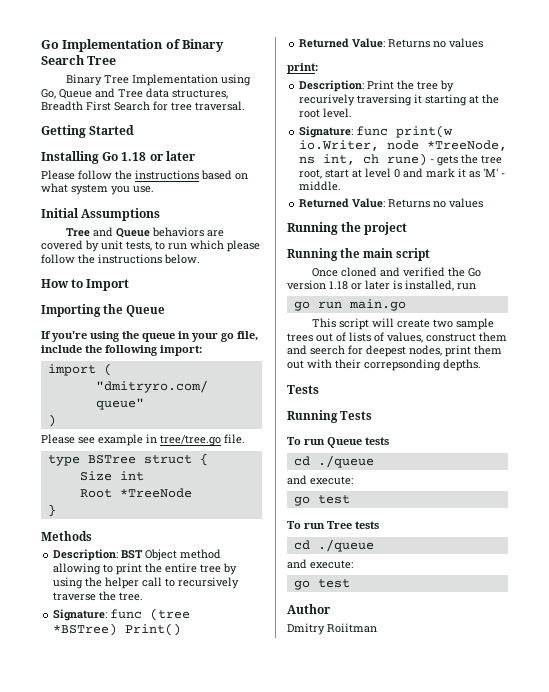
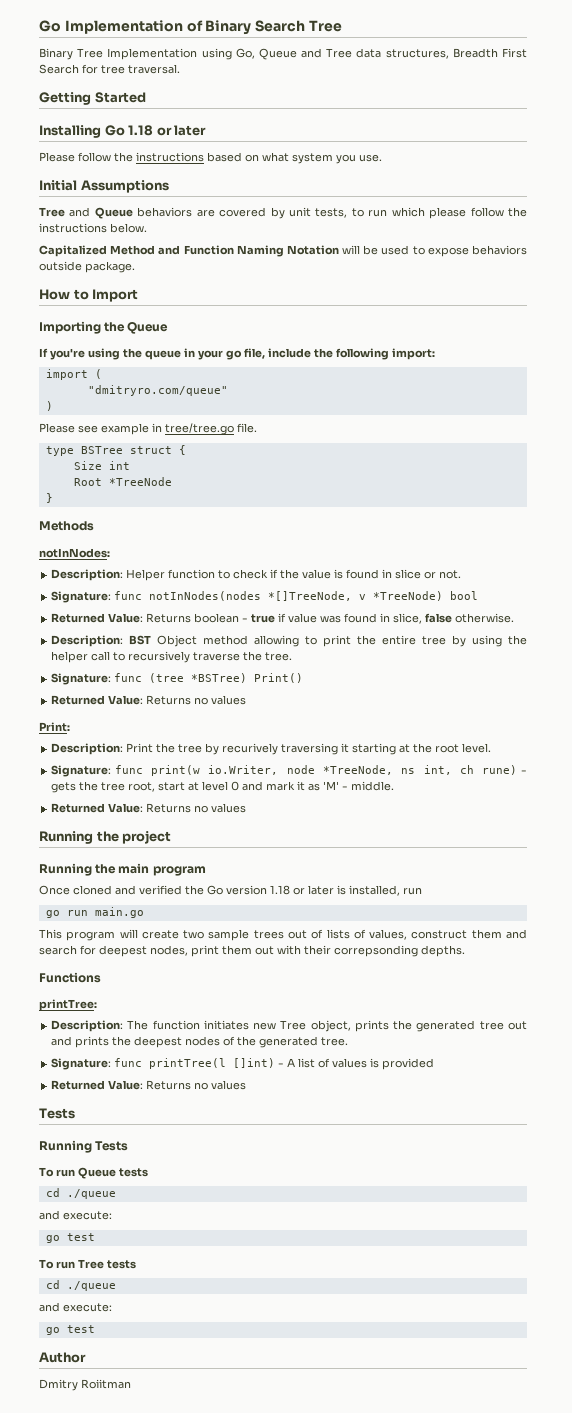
+ Capitalized Method and Function Naming Notation will be used to expose behaviors outside package.
+ notInNodes:
+ Description: Helper function to check if the value is found in slice or not.
+ Signature: func notInNodes(nodes *[]TreeNode, v *TreeNode) bool
+ Returned Value: Returns boolean - true if value was found in slice, false otherwise.
- print:
+ Print:
- Running the main script
+ Running the main program
- This script will create two sample trees out of lists of values, construct them and seerch for deepest nodes, print them out with their correpsonding depths.
+ This program will create two sample trees out of lists of values, construct them and search for deepest nodes, print them out with their correpsonding depths.
+ Functions
+ printTree:
+ Description: The function initiates new Tree object, prints the generated tree out and prints the deepest nodes of the generated tree.
+ Signature: func printTree(l []int) - A list of values is provided
+ Returned Value: Returns no values

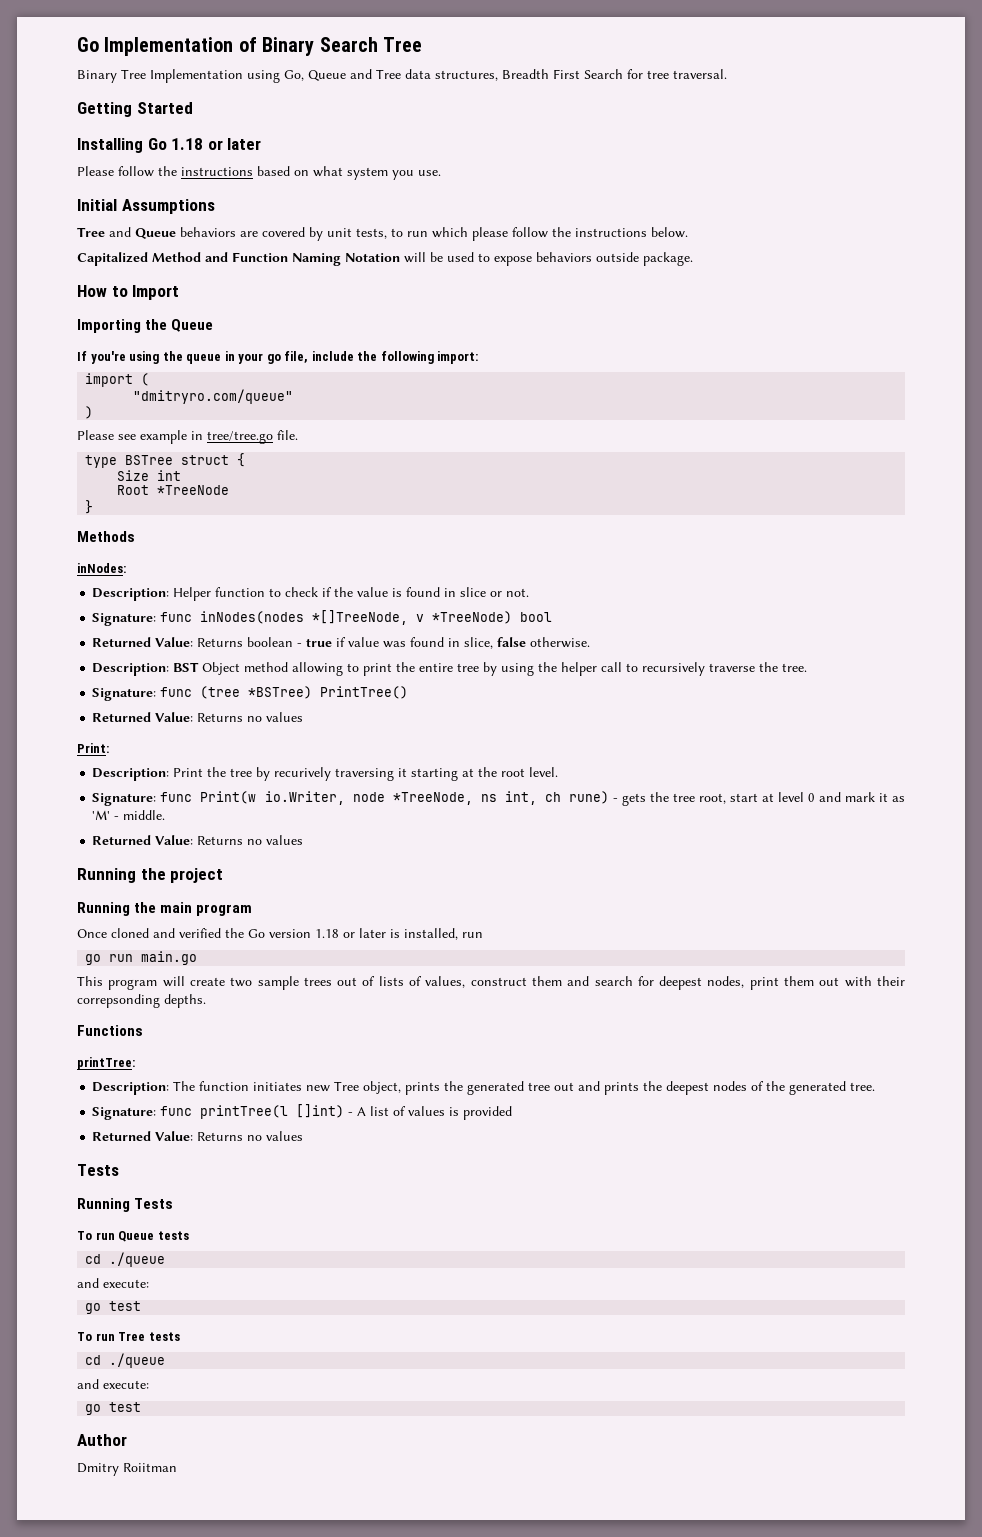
- notInNodes:
+ inNodes:
- Signature: func notInNodes(nodes *[]TreeNode, v *TreeNode) bool
+ Signature: func inNodes(nodes *[]TreeNode, v *TreeNode) bool
- Signature: func (tree *BSTree) Print()
+ Signature: func (tree *BSTree) PrintTree()
- Signature: func print(w io.Writer, node *TreeNode, ns int, ch rune) - gets the tree root, start at level 0 and mark it as 'M' - middle.
+ Signature: func Print(w io.Writer, node *TreeNode, ns int, ch rune) - gets the tree root, start at level 0 and mark it as 'M' - middle.

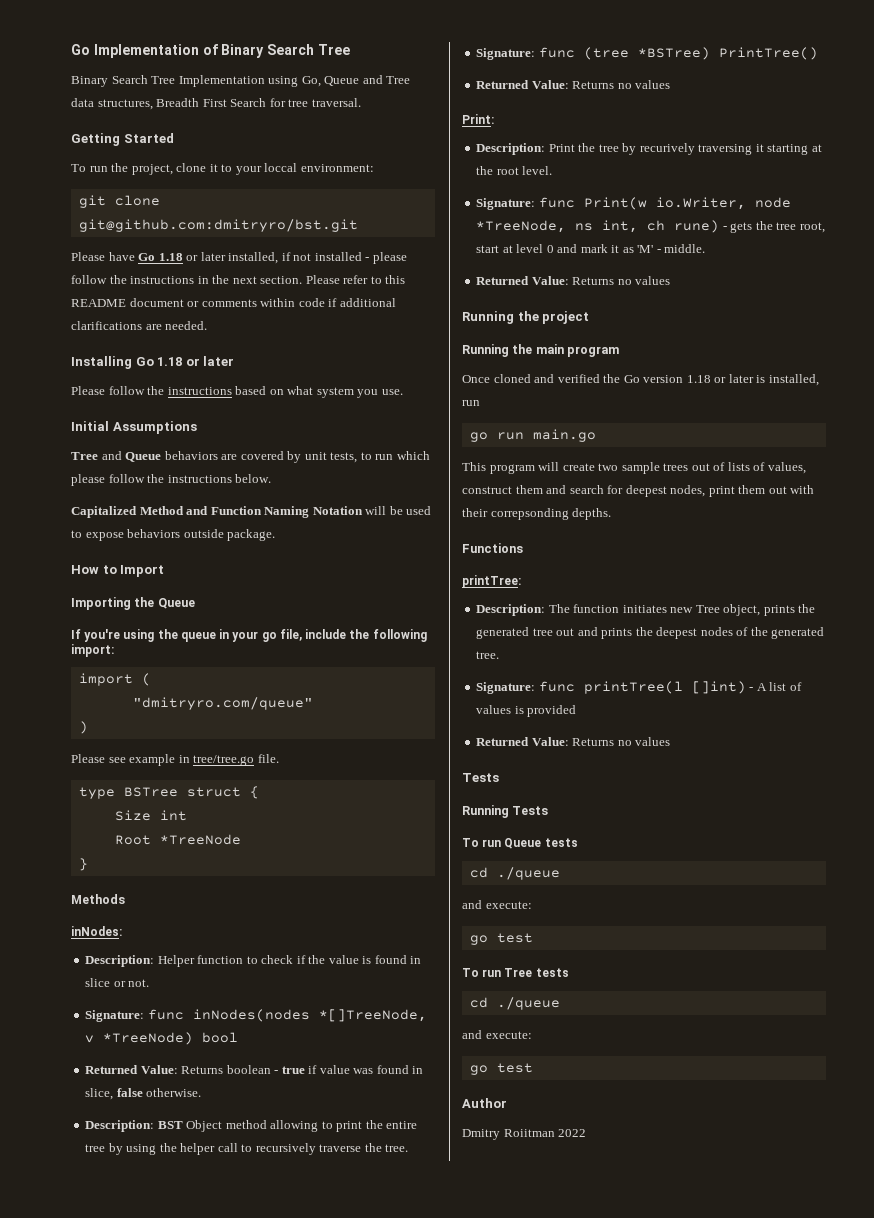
- Binary Tree Implementation using Go, Queue and Tree data structures, Breadth First Search for tree traversal.
+ Binary Search Tree Implementation using Go, Queue and Tree data structures, Breadth First Search for tree traversal.
+ To run the project, clone it to your loccal environment:
+ git clone git@github.com:dmitryro/bst.git
+ Please have Go 1.18 or later installed, if not installed - please follow the instructions in the next section. Please refer to this README document or comments within code if additional clarifications are needed.
- Dmitry Roiitman
+ Dmitry Roiitman 2022

